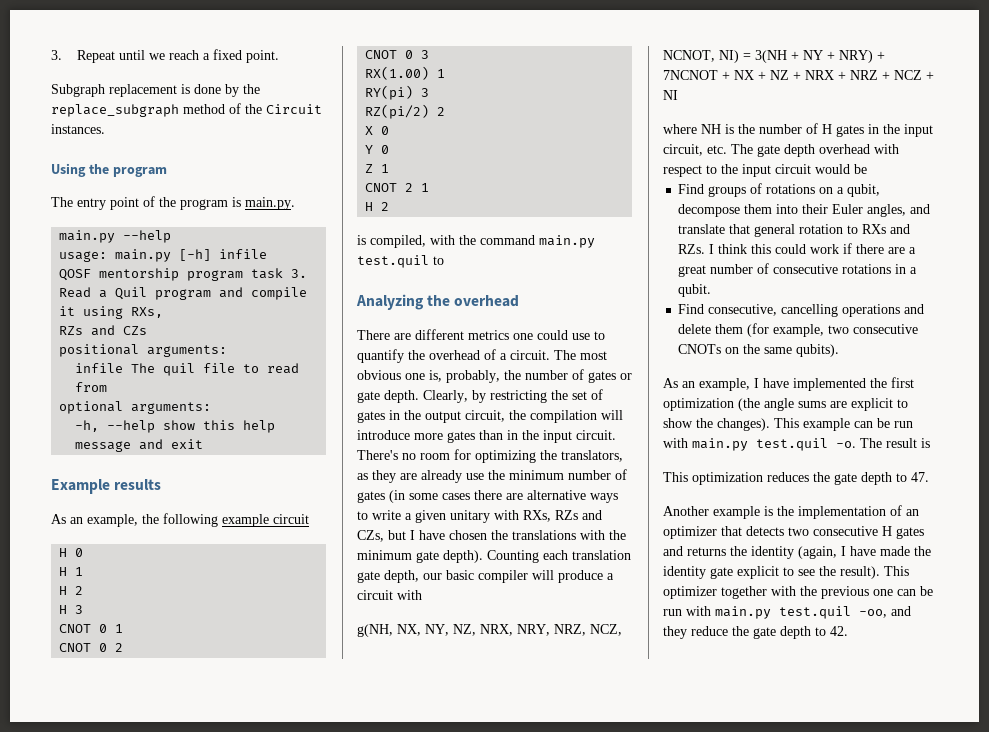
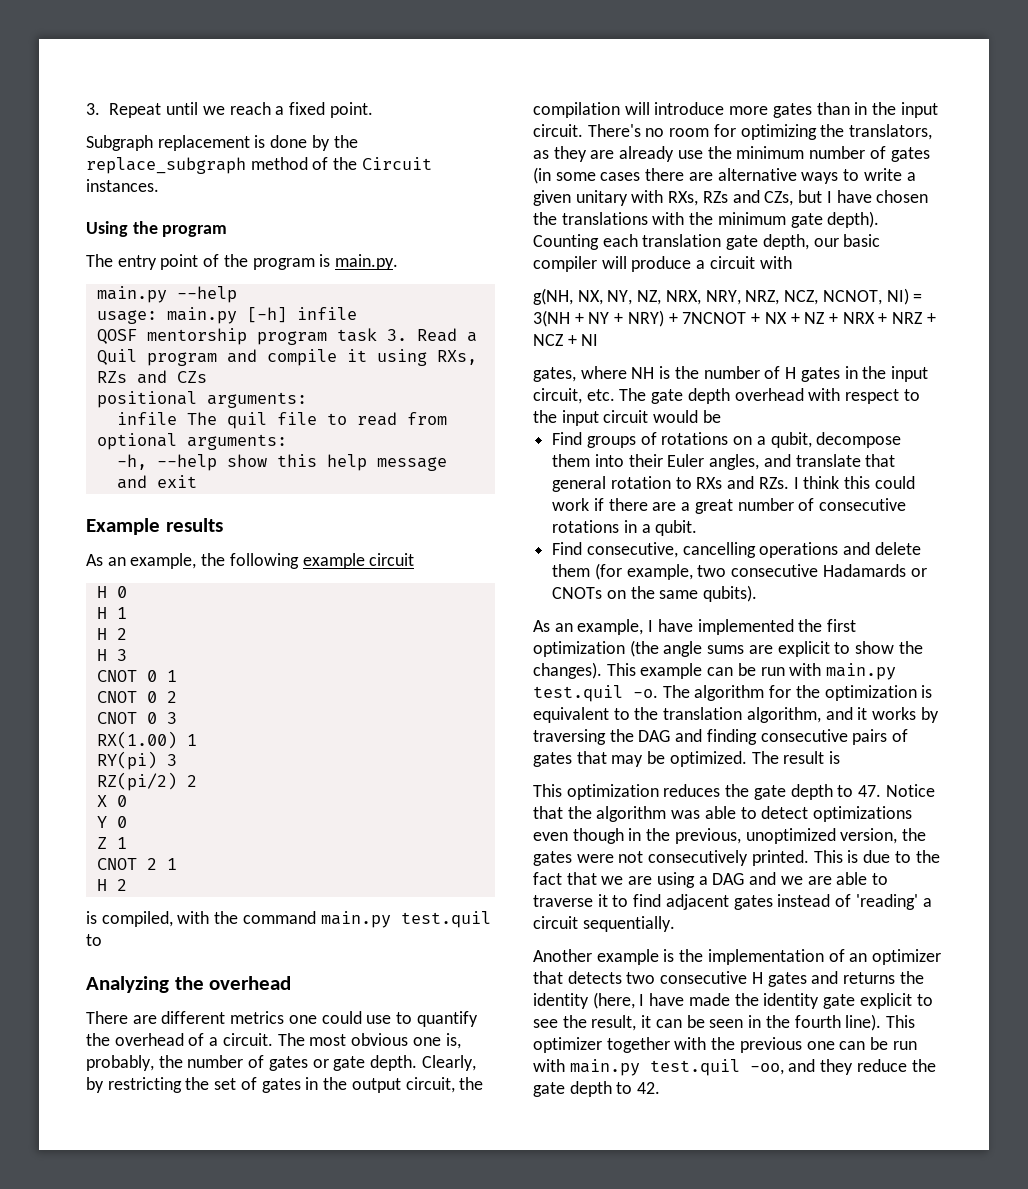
- where NH is the number of H gates in the input circuit, etc. The gate depth overhead with respect to the input circuit would be
+ gates, where NH is the number of H gates in the input circuit, etc. The gate depth overhead with respect to the input circuit would be
- Find consecutive, cancelling operations and delete them (for example, two consecutive CNOTs on the same qubits).
+ Find consecutive, cancelling operations and delete them (for example, two consecutive Hadamards or CNOTs on the same qubits).
- The result is
+ The algorithm for the optimization is equivalent to the translation algorithm, and it works by traversing the DAG and finding consecutive pairs of gates that may be optimized. The result is
- This optimization reduces the gate depth to 47.
+ This optimization reduces the gate depth to 47. Notice that the algorithm was able to detect optimizations even though in the previous, unoptimized version, the gates were not consecutively printed. This is due to the fact that we are using a DAG and we are able to traverse it to find adjacent gates instead of 'reading' a circuit sequentially.
- Another example is the implementation of an optimizer that detects two consecutive H gates and returns the identity (again, I have made the identity gate explicit to see the result).
+ Another example is the implementation of an optimizer that detects two consecutive H gates and returns the identity (here, I have made the identity gate explicit to see the result, it can be seen in the fourth line).

